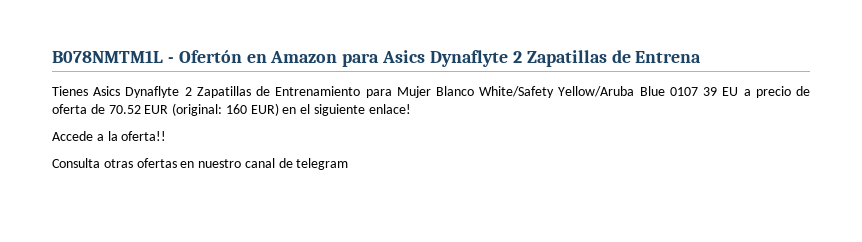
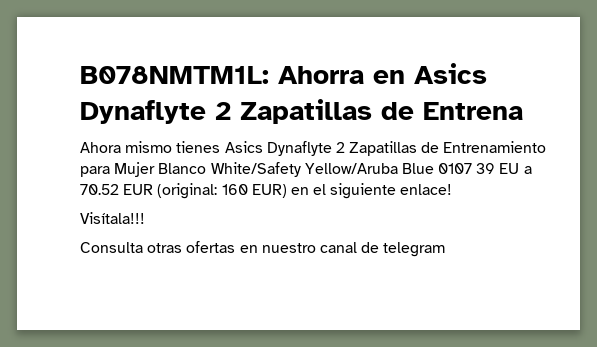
- B078NMTM1L - Ofertón en Amazon para Asics Dynaflyte 2 Zapatillas de Entrena
+ B078NMTM1L: Ahorra en Asics Dynaflyte 2 Zapatillas de Entrena
- Tienes Asics Dynaflyte 2 Zapatillas de Entrenamiento para Mujer Blanco White/Safety Yellow/Aruba Blue 0107 39 EU a precio de oferta de 70.52 EUR (original: 160 EUR) en el siguiente enlace!
+ Ahora mismo tienes Asics Dynaflyte 2 Zapatillas de Entrenamiento para Mujer Blanco White/Safety Yellow/Aruba Blue 0107 39 EU a 70.52 EUR (original: 160 EUR) en el siguiente enlace!
- Accede a la oferta!!
+ Visítala!!!

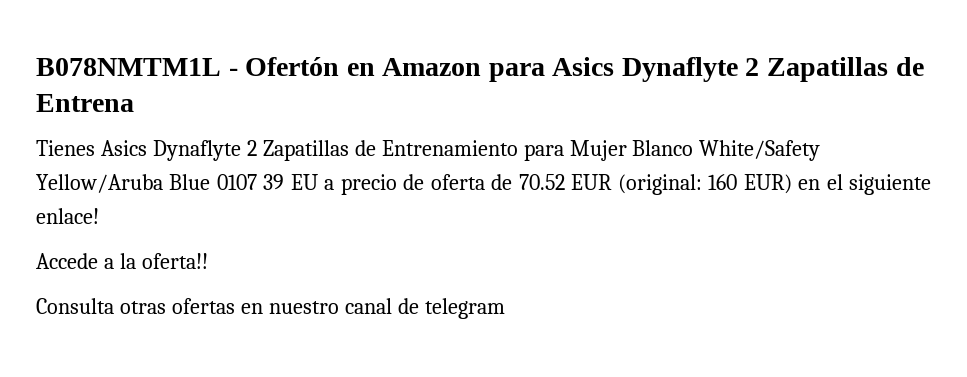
- B078NMTM1L: Ahorra en Asics Dynaflyte 2 Zapatillas de Entrena
+ B078NMTM1L - Ofertón en Amazon para Asics Dynaflyte 2 Zapatillas de Entrena
- Ahora mismo tienes Asics Dynaflyte 2 Zapatillas de Entrenamiento para Mujer Blanco White/Safety Yellow/Aruba Blue 0107 39 EU a 70.52 EUR (original: 160 EUR) en el siguiente enlace!
+ Tienes Asics Dynaflyte 2 Zapatillas de Entrenamiento para Mujer Blanco White/Safety Yellow/Aruba Blue 0107 39 EU a precio de oferta de 70.52 EUR (original: 160 EUR) en el siguiente enlace!
- Visítala!!!
+ Accede a la oferta!!

